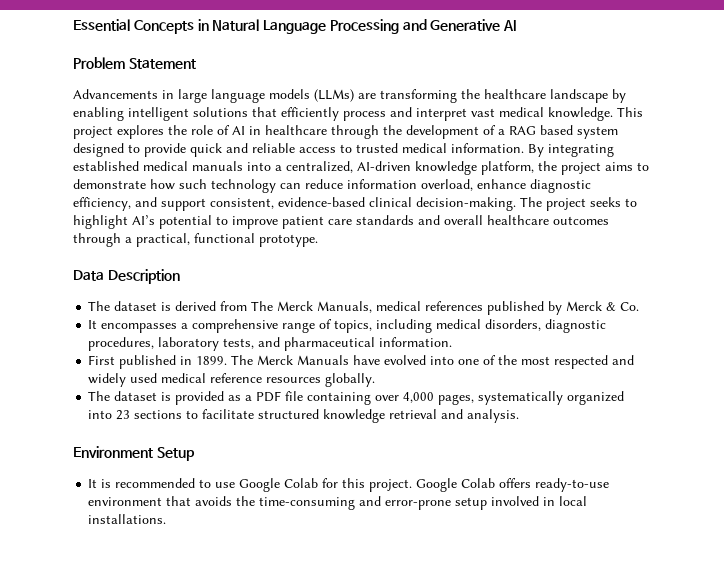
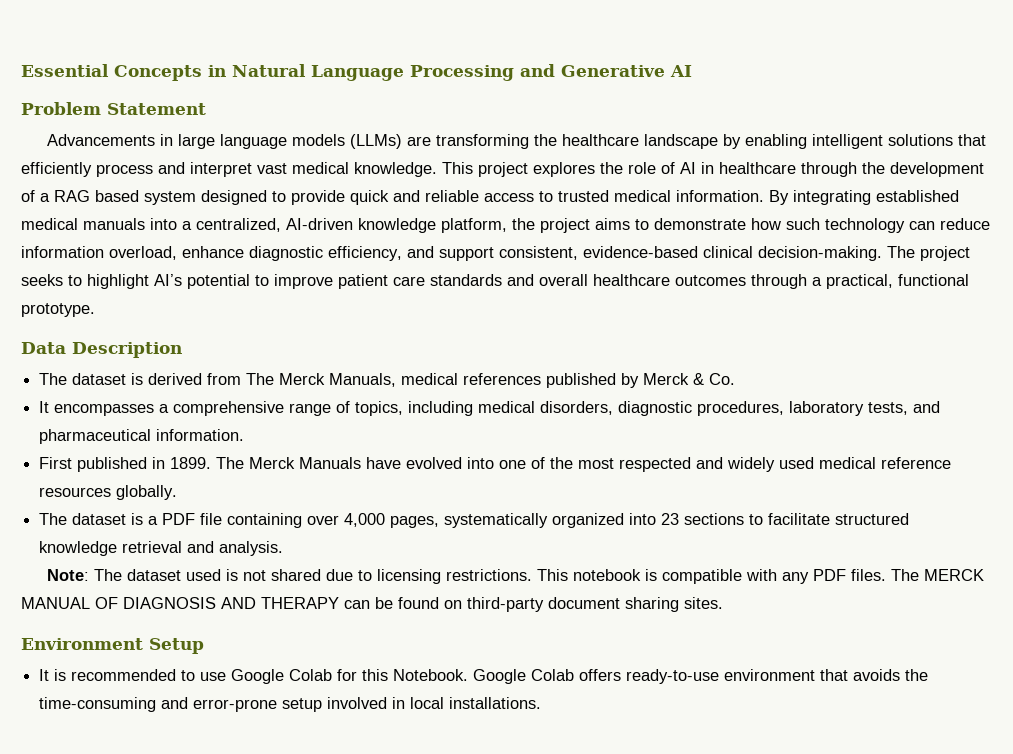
- The dataset is provided as a PDF file containing over 4,000 pages, systematically organized into 23 sections to facilitate structured knowledge retrieval and analysis.
+ The dataset is a PDF file containing over 4,000 pages, systematically organized into 23 sections to facilitate structured knowledge retrieval and analysis.
+ Note: The dataset used is not shared due to licensing restrictions. This notebook is compatible with any PDF files. The MERCK MANUAL OF DIAGNOSIS AND THERAPY can be found on third-party document sharing sites.
- It is recommended to use Google Colab for this project.
+ It is recommended to use Google Colab for this Notebook.

